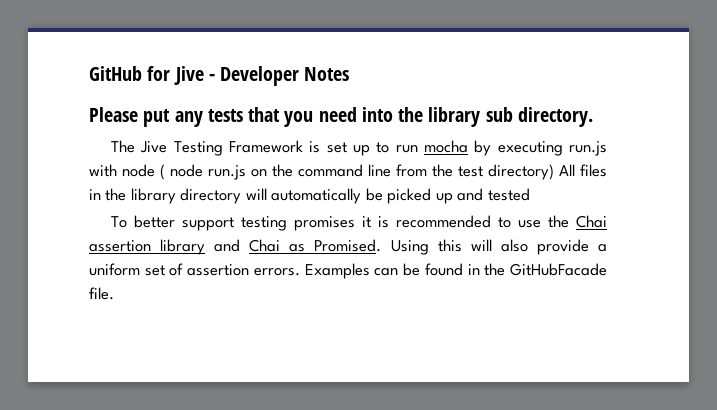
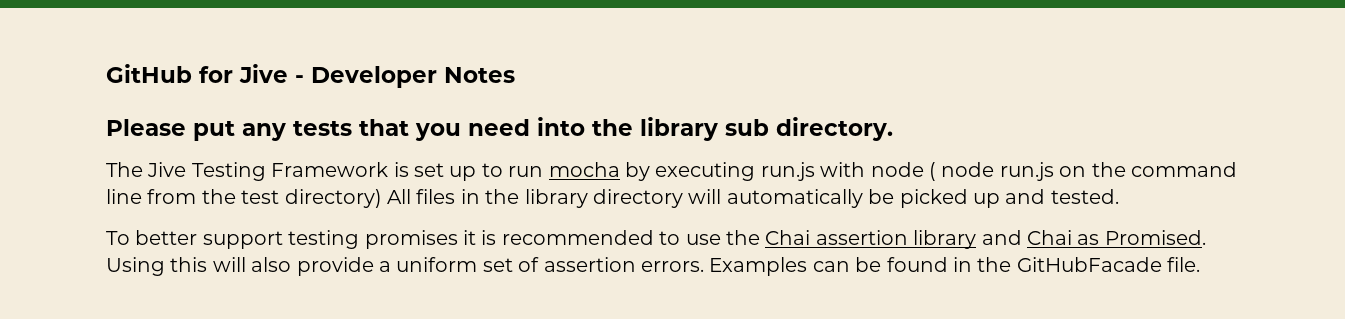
- The Jive Testing Framework is set up to run mocha by executing run.js with node ( node run.js on the command line from the test directory) All files in the library directory will automatically be picked up and tested
+ The Jive Testing Framework is set up to run mocha by executing run.js with node ( node run.js on the command line from the test directory) All files in the library directory will automatically be picked up and tested.

